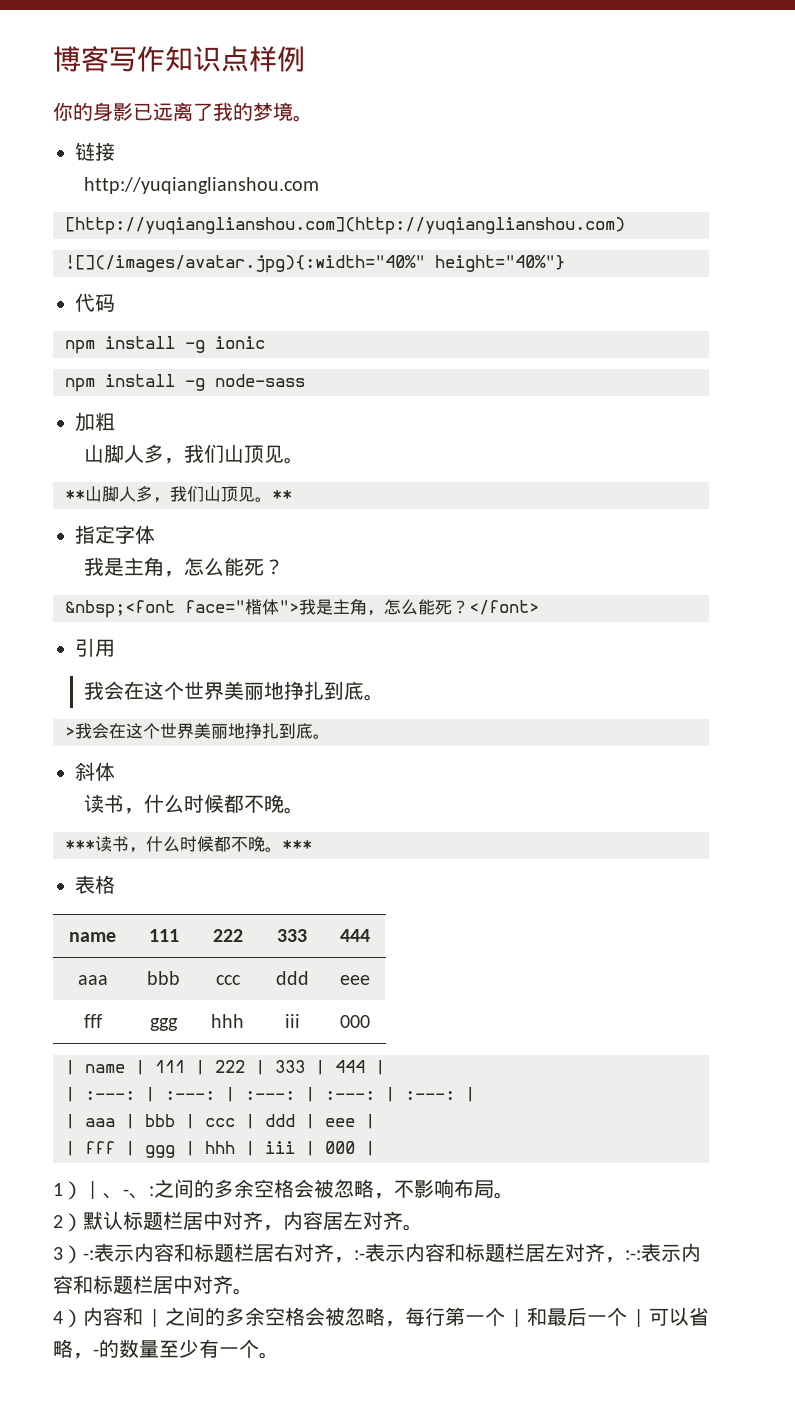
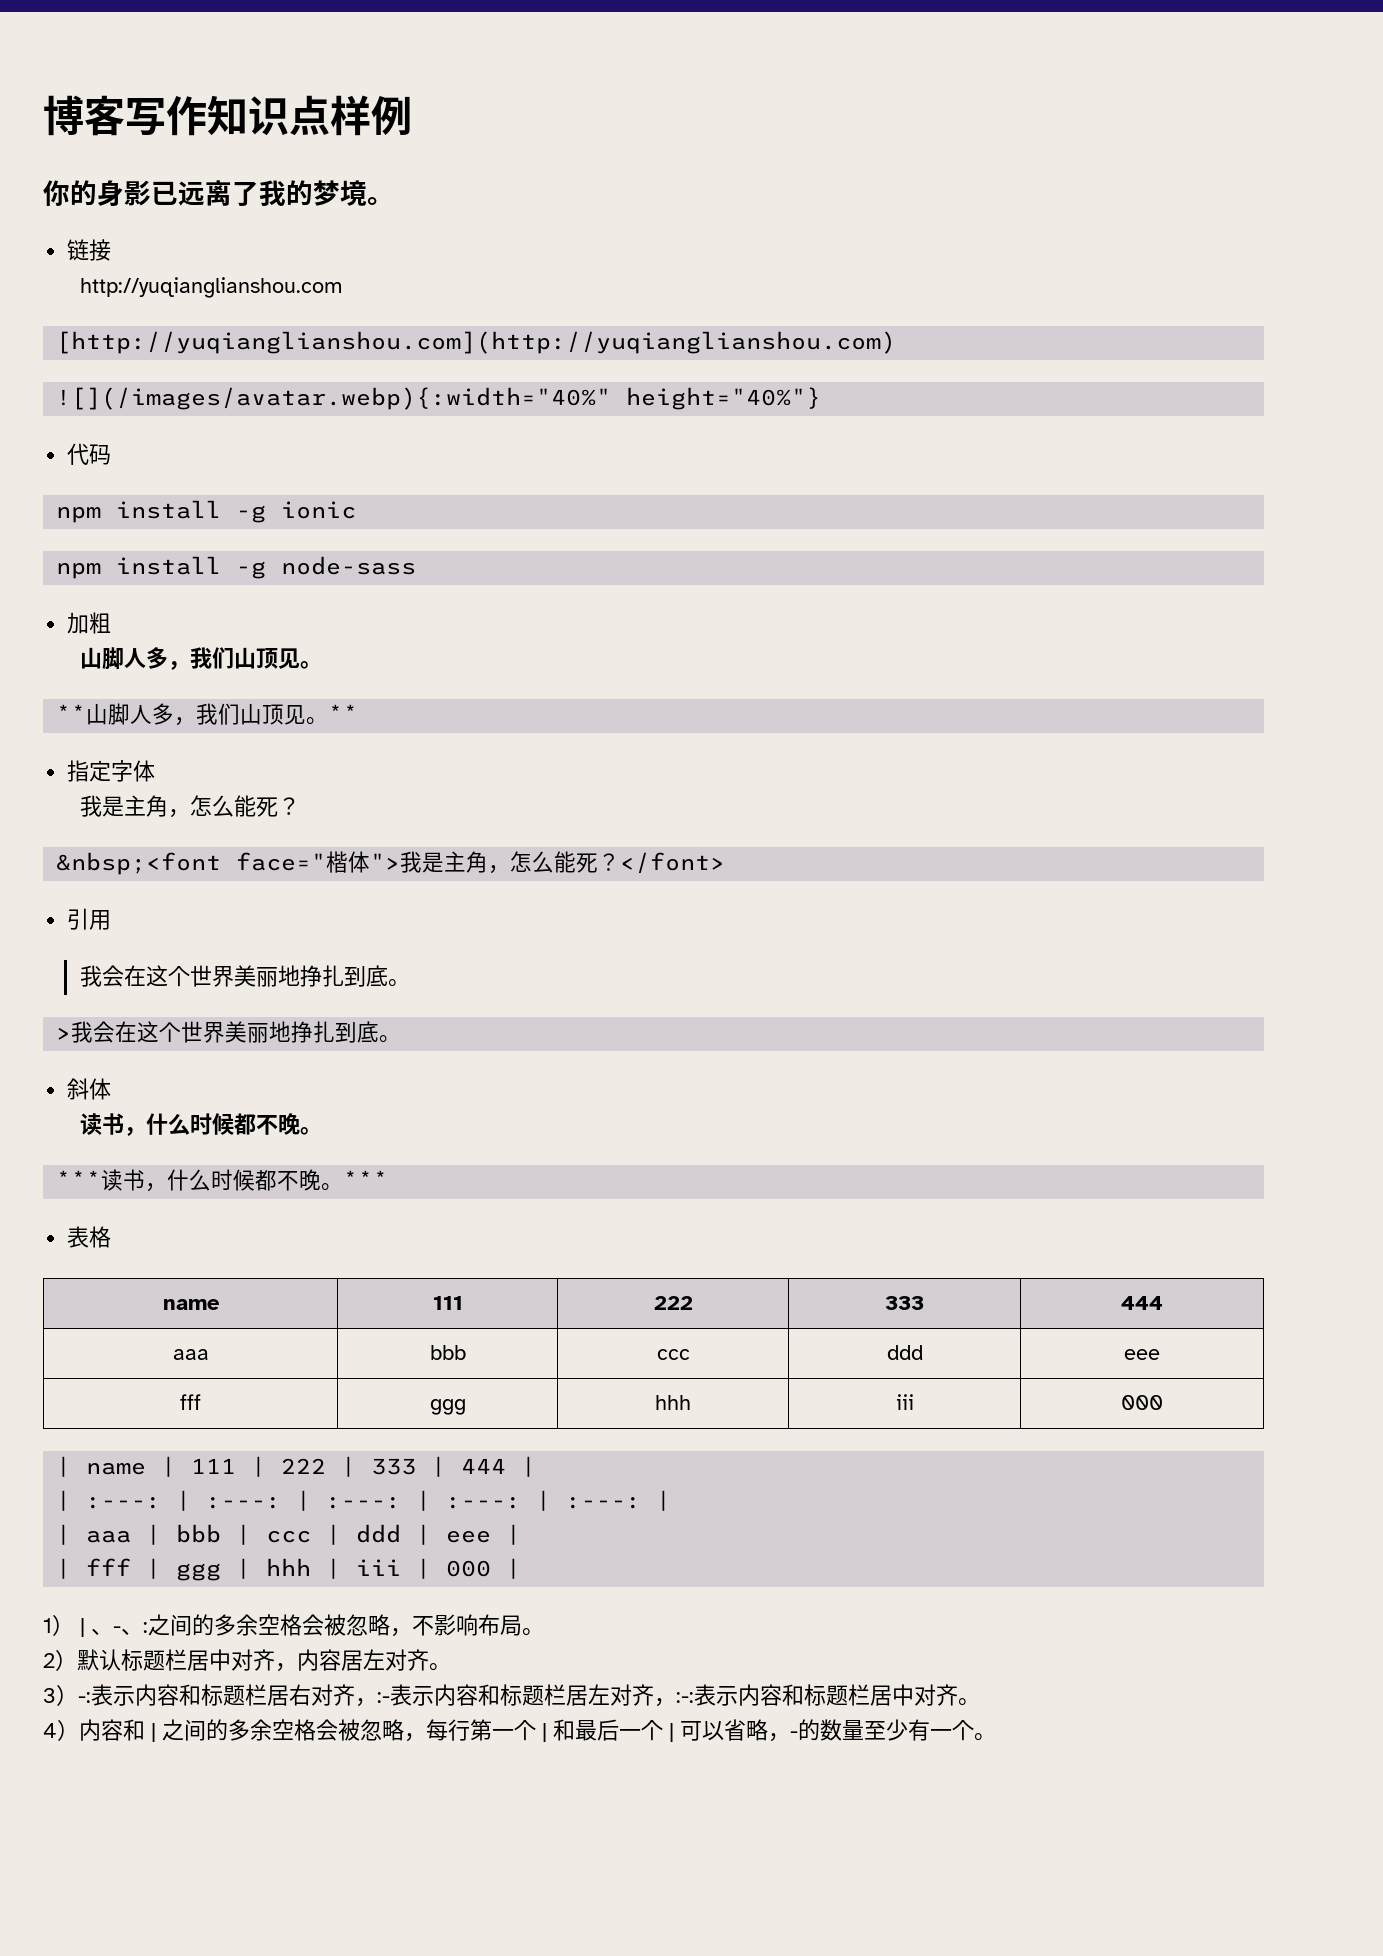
- ![](/images/avatar.jpg){:width="40%" height="40%"}
+ ![](/images/avatar.webp){:width="40%" height="40%"}

